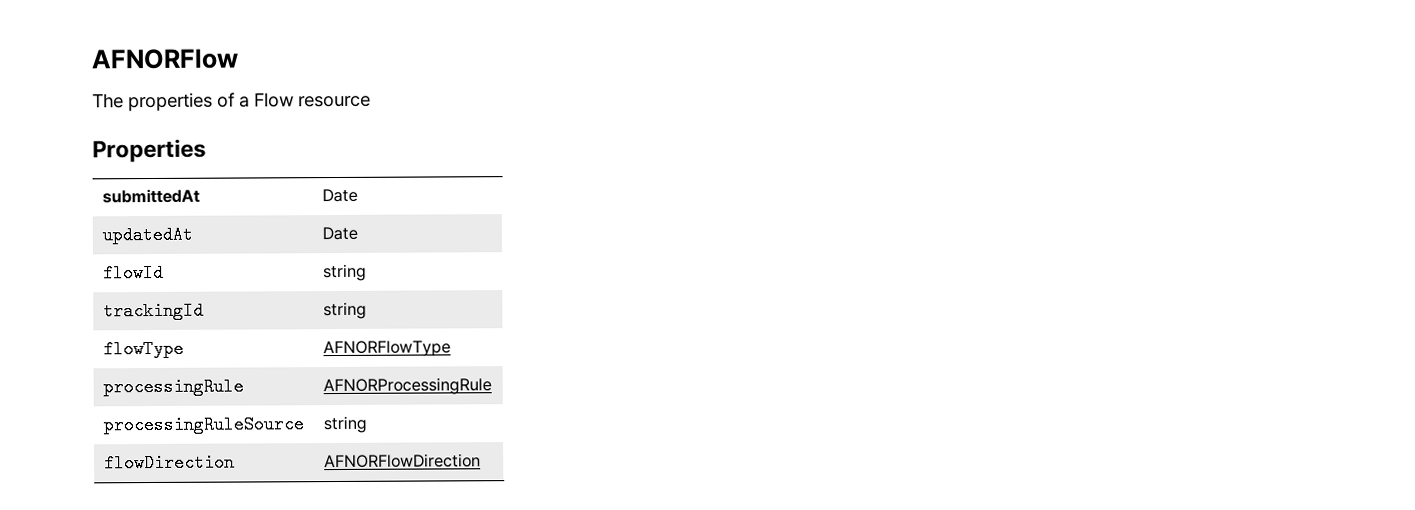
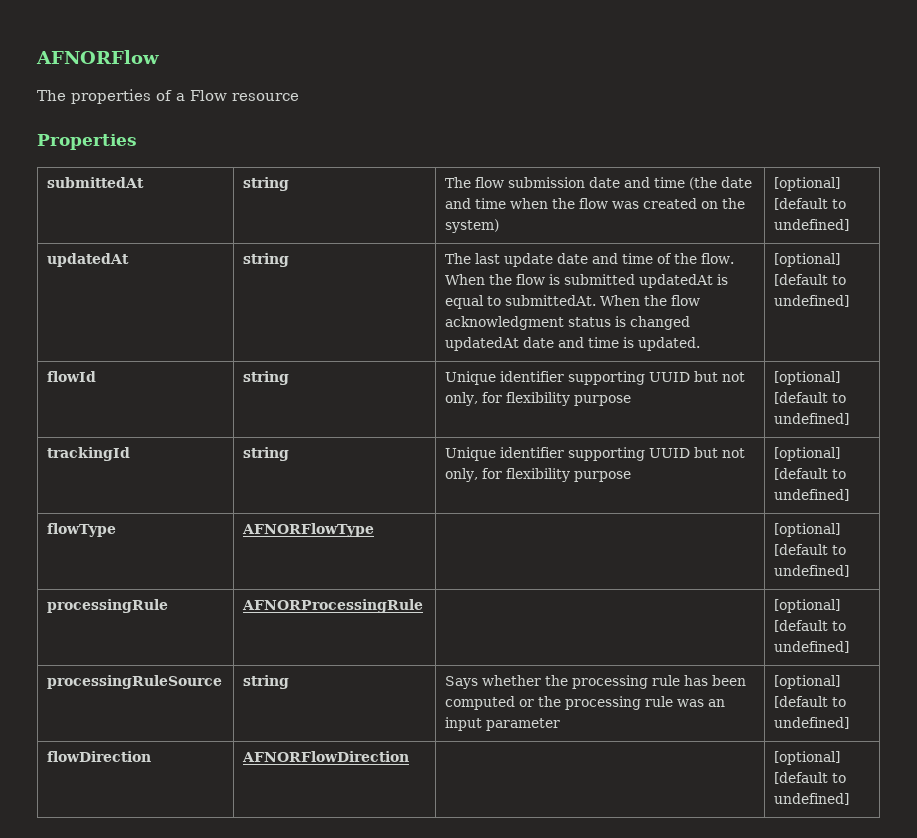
- submittedAt | Date
- updatedAt | Date
- flowId | string
- trackingId | string
- flowType | AFNORFlowType
- processingRule | AFNORProcessingRule
- processingRuleSource | string
- flowDirection | AFNORFlowDirection
+ submittedAt | string | The flow submission date and time (the date and time when the flow was created on the system) | [optional] [default to undefined]
+ updatedAt | string | The last update date and time of the flow. When the flow is submitted updatedAt is equal to submittedAt. When the flow acknowledgment status is changed updatedAt date and time is updated. | [optional] [default to undefined]
+ flowId | string | Unique identifier supporting UUID but not only, for flexibility purpose | [optional] [default to undefined]
+ trackingId | string | Unique identifier supporting UUID but not only, for flexibility purpose | [optional] [default to undefined]
+ flowType | AFNORFlowType | | [optional] [default to undefined]
+ processingRule | AFNORProcessingRule | | [optional] [default to undefined]
+ processingRuleSource | string | Says whether the processing rule has been computed or the processing rule was an input parameter | [optional] [default to undefined]
+ flowDirection | AFNORFlowDirection | | [optional] [default to undefined]

